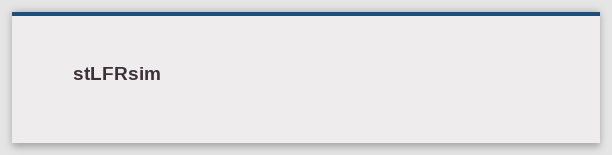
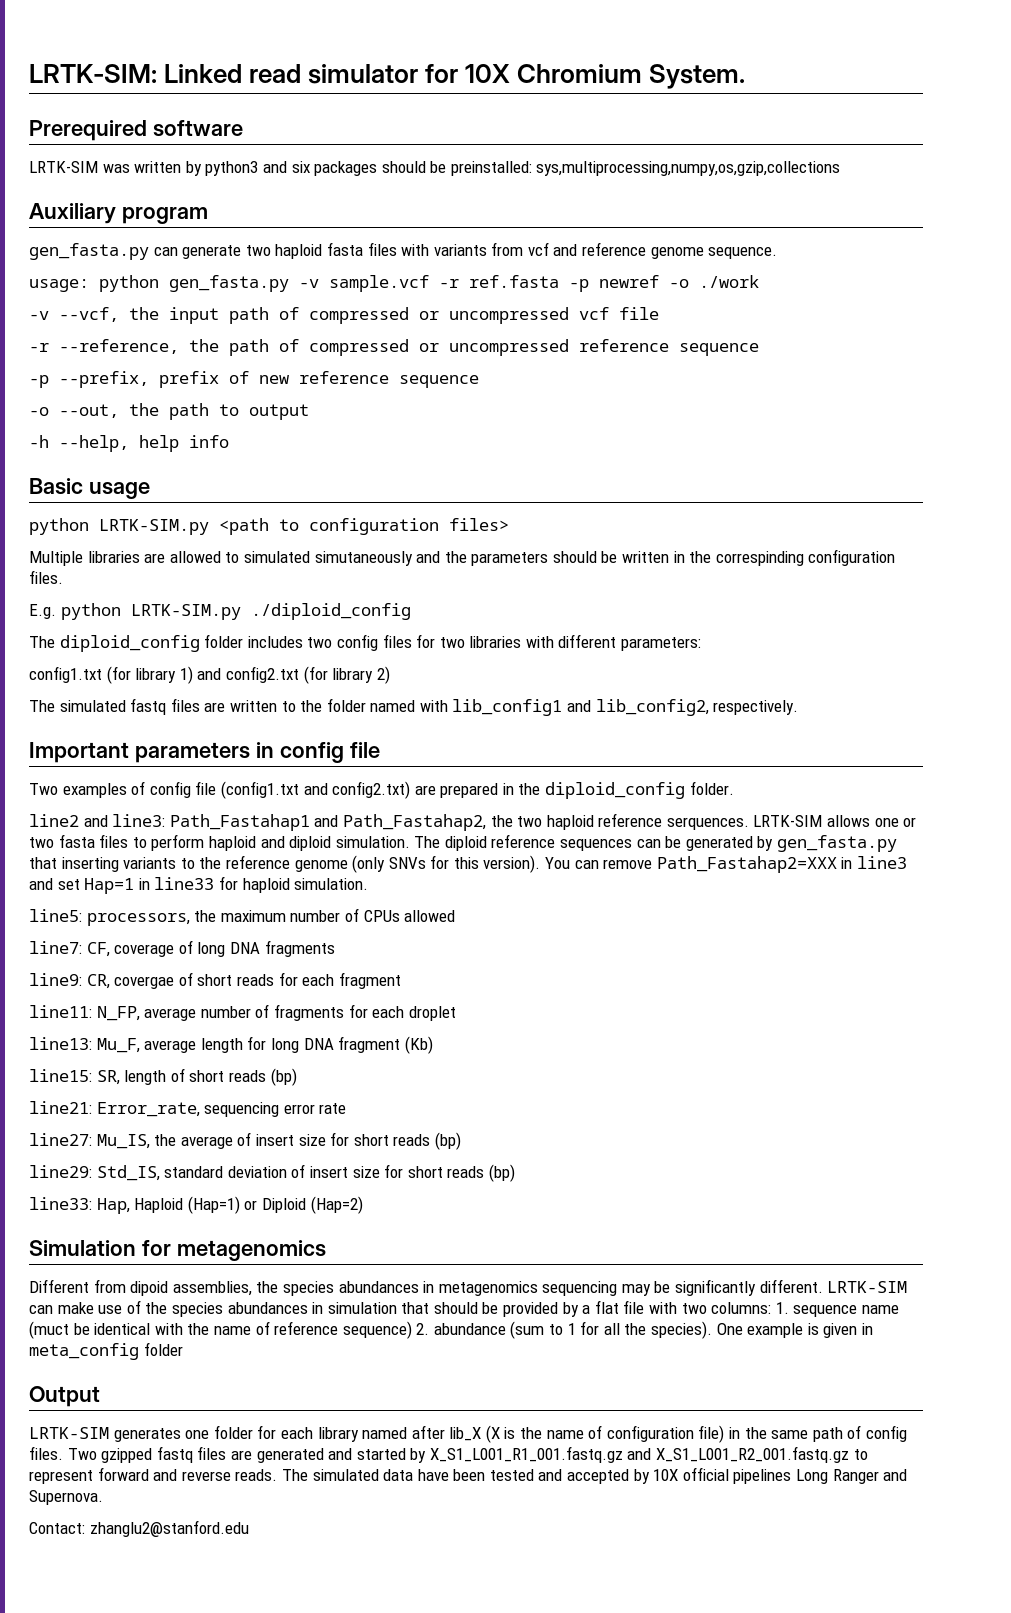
- stLFRsim
+ LRTK-SIM: Linked read simulator for 10X Chromium System.
+ Prerequired software
+ LRTK-SIM was written by python3 and six packages should be preinstalled: sys,multiprocessing,numpy,os,gzip,collections
+ Auxiliary program
+ gen_fasta.py can generate two haploid fasta files with variants from vcf and reference genome sequence.
+ usage: python gen_fasta.py -v sample.vcf -r ref.fasta -p newref -o ./work
+ -v --vcf, the input path of compressed or uncompressed vcf file
+ -r --reference, the path of compressed or uncompressed reference sequence
+ -p --prefix, prefix of new reference sequence
+ -o --out, the path to output
+ -h --help, help info
+ Basic usage
+ python LRTK-SIM.py <path to configuration files>
+ Multiple libraries are allowed to simulated simutaneously and the parameters should be written in the correspinding configuration files.
+ E.g. python LRTK-SIM.py ./diploid_config
+ The diploid_config folder includes two config files for two libraries with different parameters:
+ config1.txt (for library 1) and config2.txt (for library 2)
+ The simulated fastq files are written to the folder named with lib_config1 and lib_config2, respectively.
+ Important parameters in config file
+ Two examples of config file (config1.txt and config2.txt) are prepared in the diploid_config folder.
+ line2 and line3: Path_Fastahap1 and Path_Fastahap2, the two haploid reference serquences. LRTK-SIM allows one or two fasta files to perform haploid and diploid simulation. The diploid reference sequences can be generated by gen_fasta.py that inserting variants to the reference genome (only SNVs for this version). You can remove Path_Fastahap2=XXX in line3 and set Hap=1 in line33 for haploid simulation.
+ line5: processors, the maximum number of CPUs allowed
+ line7: CF, coverage of long DNA fragments
+ line9: CR, covergae of short reads for each fragment
+ line11: N_FP, average number of fragments for each droplet
+ line13: Mu_F, average length for long DNA fragment (Kb)
+ line15: SR, length of short reads (bp)
+ line21: Error_rate, sequencing error rate
+ line27: Mu_IS, the average of insert size for short reads (bp)
+ line29: Std_IS, standard deviation of insert size for short reads (bp)
+ line33: Hap, Haploid (Hap=1) or Diploid (Hap=2)
+ Simulation for metagenomics
+ Different from dipoid assemblies, the species abundances in metagenomics sequencing may be significantly different. LRTK-SIM can make use of the species abundances in simulation that should be provided by a flat file with two columns: 1. sequence name (muct be identical with the name of reference sequence) 2. abundance (sum to 1 for all the species). One example is given in meta_config folder
+ Output
+ LRTK-SIM generates one folder for each library named after lib_X (X is the name of configuration file) in the same path of config files. Two gzipped fastq files are generated and started by X_S1_L001_R1_001.fastq.gz and X_S1_L001_R2_001.fastq.gz to represent forward and reverse reads. The simulated data have been tested and accepted by 10X official pipelines Long Ranger and Supernova.
+ Contact: zhanglu2@stanford.edu

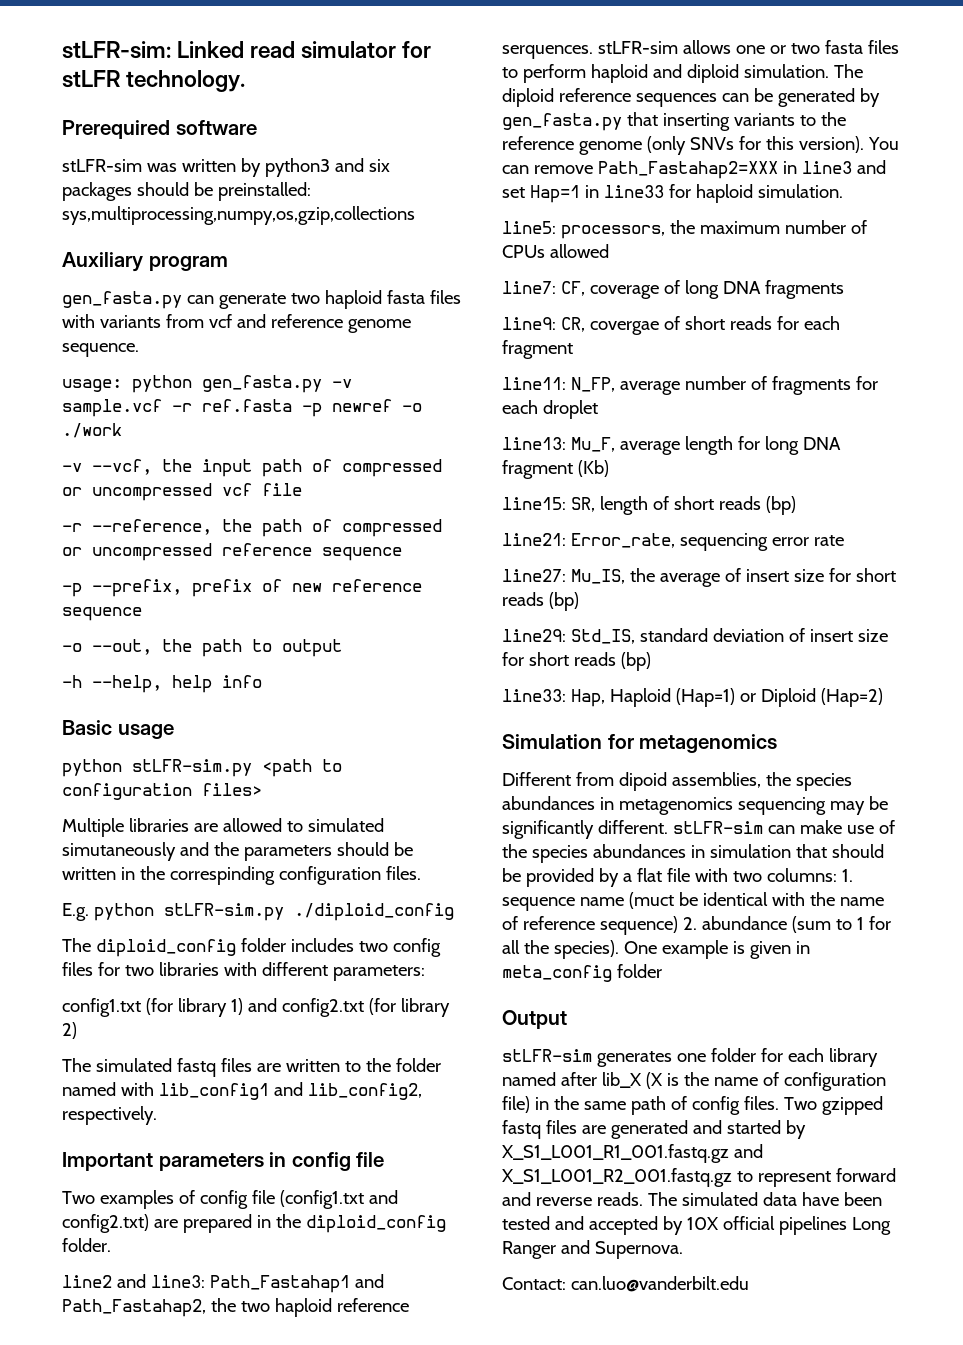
- LRTK-SIM: Linked read simulator for 10X Chromium System.
+ stLFR-sim: Linked read simulator for stLFR technology.
- LRTK-SIM was written by python3 and six packages should be preinstalled: sys,multiprocessing,numpy,os,gzip,collections
+ stLFR-sim was written by python3 and six packages should be preinstalled: sys,multiprocessing,numpy,os,gzip,collections
- python LRTK-SIM.py <path to configuration files>
+ python stLFR-sim.py <path to configuration files>
- E.g. python LRTK-SIM.py ./diploid_config
+ E.g. python stLFR-sim.py ./diploid_config
- line2 and line3: Path_Fastahap1 and Path_Fastahap2, the two haploid reference serquences. LRTK-SIM allows one or two fasta files to perform haploid and diploid simulation.
+ line2 and line3: Path_Fastahap1 and Path_Fastahap2, the two haploid reference serquences. stLFR-sim allows one or two fasta files to perform haploid and diploid simulation.
- Different from dipoid assemblies, the species abundances in metagenomics sequencing may be significantly different. LRTK-SIM can make use of the species abundances in simulation that should be provided by a flat file with two columns: 1. sequence name (muct be identical with the name of reference sequence) 2. abundance (sum to 1 for all the species).
+ Different from dipoid assemblies, the species abundances in metagenomics sequencing may be significantly different. stLFR-sim can make use of the species abundances in simulation that should be provided by a flat file with two columns: 1. sequence name (muct be identical with the name of reference sequence) 2. abundance (sum to 1 for all the species).
- LRTK-SIM generates one folder for each library named after lib_X (X is the name of configuration file) in the same path of config files.
+ stLFR-sim generates one folder for each library named after lib_X (X is the name of configuration file) in the same path of config files.
- Contact: zhanglu2@stanford.edu
+ Contact: can.luo@vanderbilt.edu

